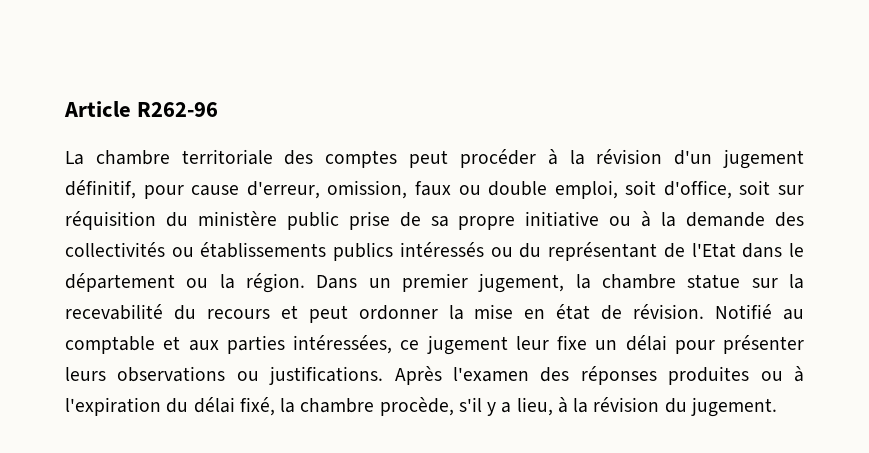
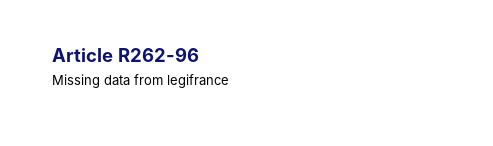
- La chambre territoriale des comptes peut procéder à la révision d'un jugement définitif, pour cause d'erreur, omission, faux ou double emploi, soit d'office, soit sur réquisition du ministère public prise de sa propre initiative ou à la demande des collectivités ou établissements publics intéressés ou du représentant de l'Etat dans le département ou la région. Dans un premier jugement, la chambre statue sur la recevabilité du recours et peut ordonner la mise en état de révision. Notifié au comptable et aux parties intéressées, ce jugement leur fixe un délai pour présenter leurs observations ou justifications. Après l'examen des réponses produites ou à l'expiration du délai fixé, la chambre procède, s'il y a lieu, à la révision du jugement.
+ Missing data from legifrance

